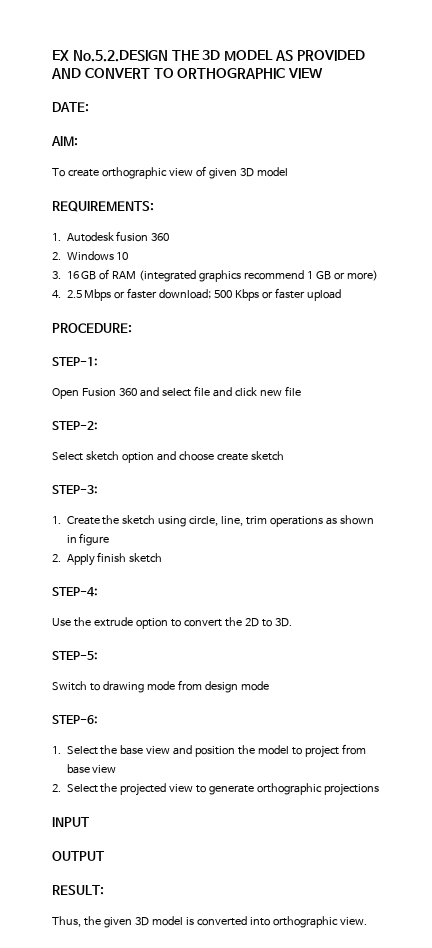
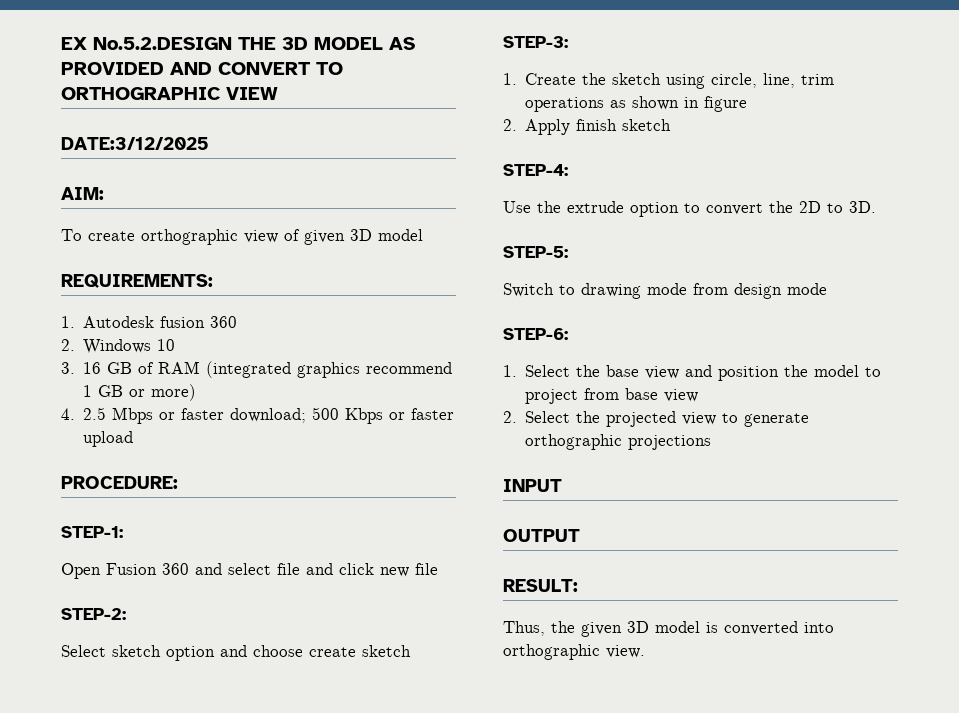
- DATE:
+ DATE:3/12/2025

